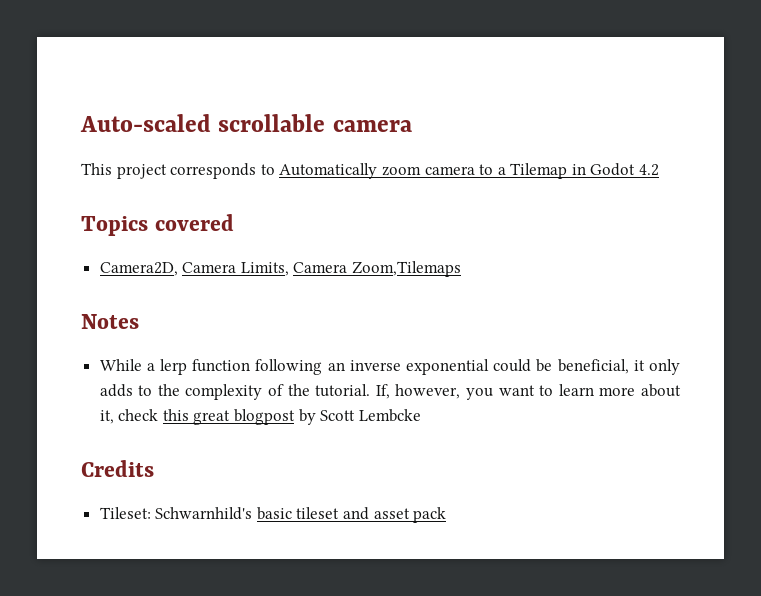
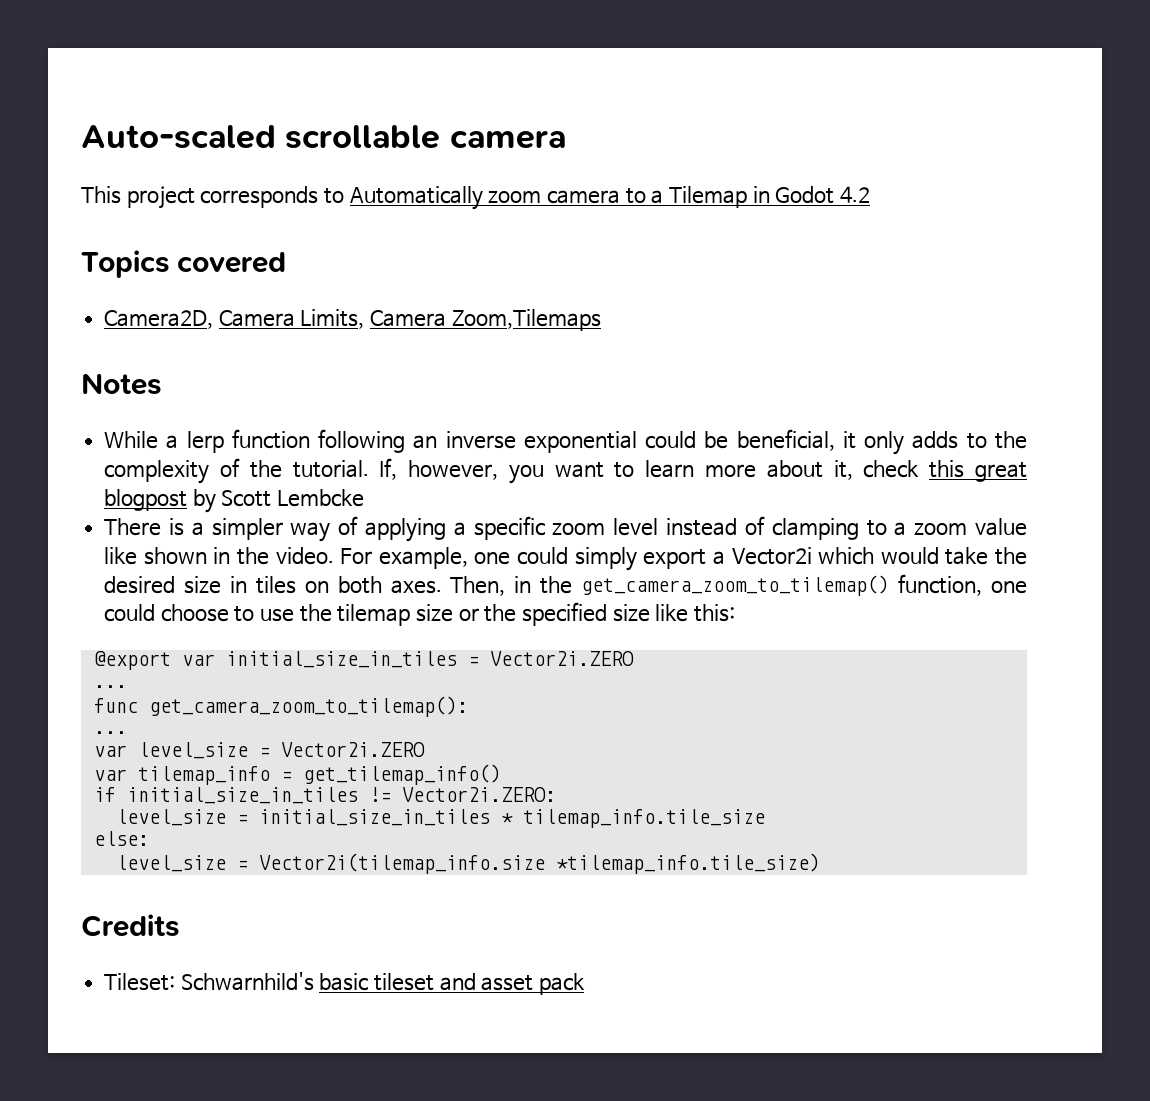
+ There is a simpler way of applying a specific zoom level instead of clamping to a zoom value like shown in the video. For example, one could simply export a Vector2i which would take the desired size in tiles on both axes. Then, in the get_camera_zoom_to_tilemap() function, one could choose to use the tilemap size or the specified size like this:
+ @export var initial_size_in_tiles = Vector2i.ZERO
+ ...
+ func get_camera_zoom_to_tilemap():
+ ...
+ var level_size = Vector2i.ZERO
+ var tilemap_info = get_tilemap_info()
+ if initial_size_in_tiles != Vector2i.ZERO:
+ level_size = initial_size_in_tiles * tilemap_info.tile_size
+ else:
+ level_size = Vector2i(tilemap_info.size *tilemap_info.tile_size)

